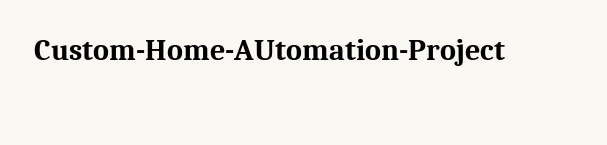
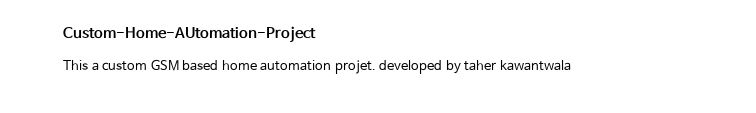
+ This a custom GSM based home automation projet. developed by taher kawantwala

